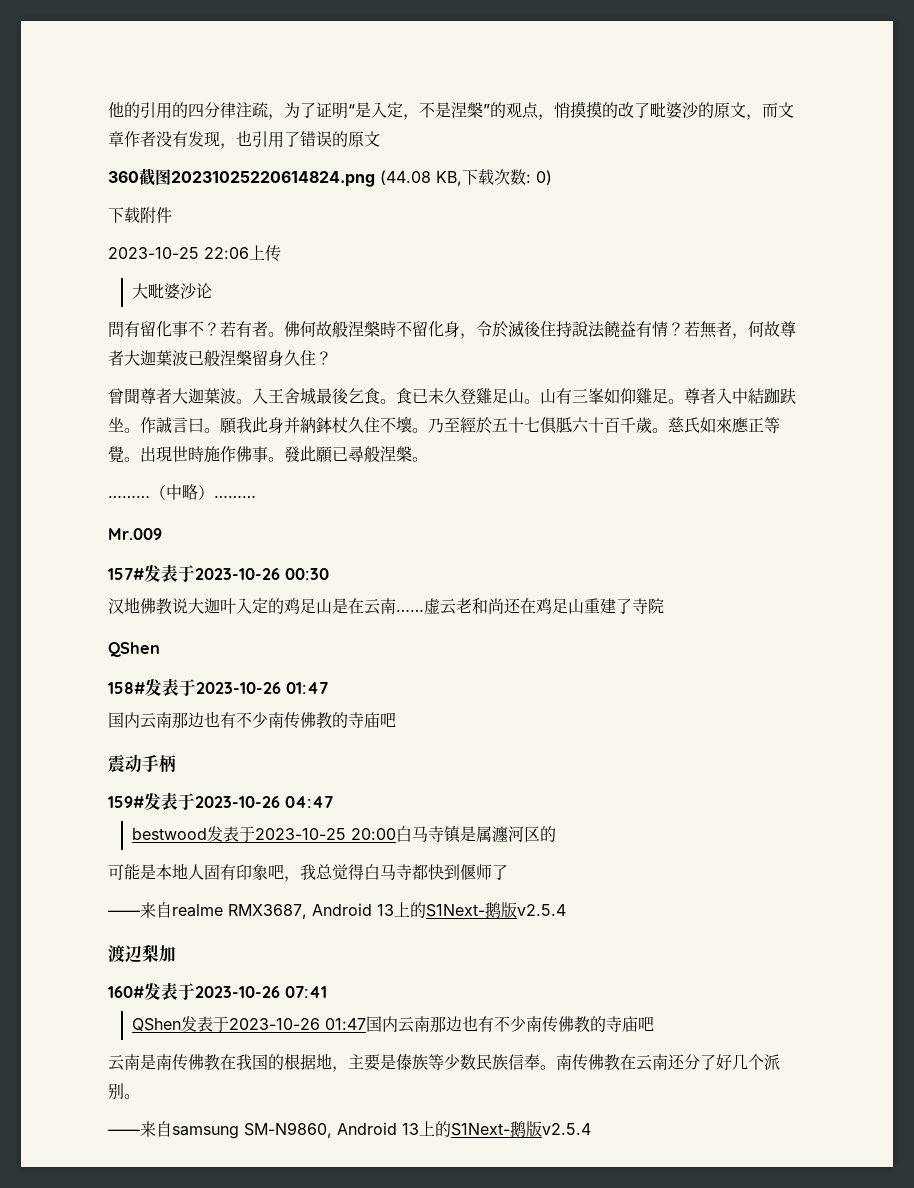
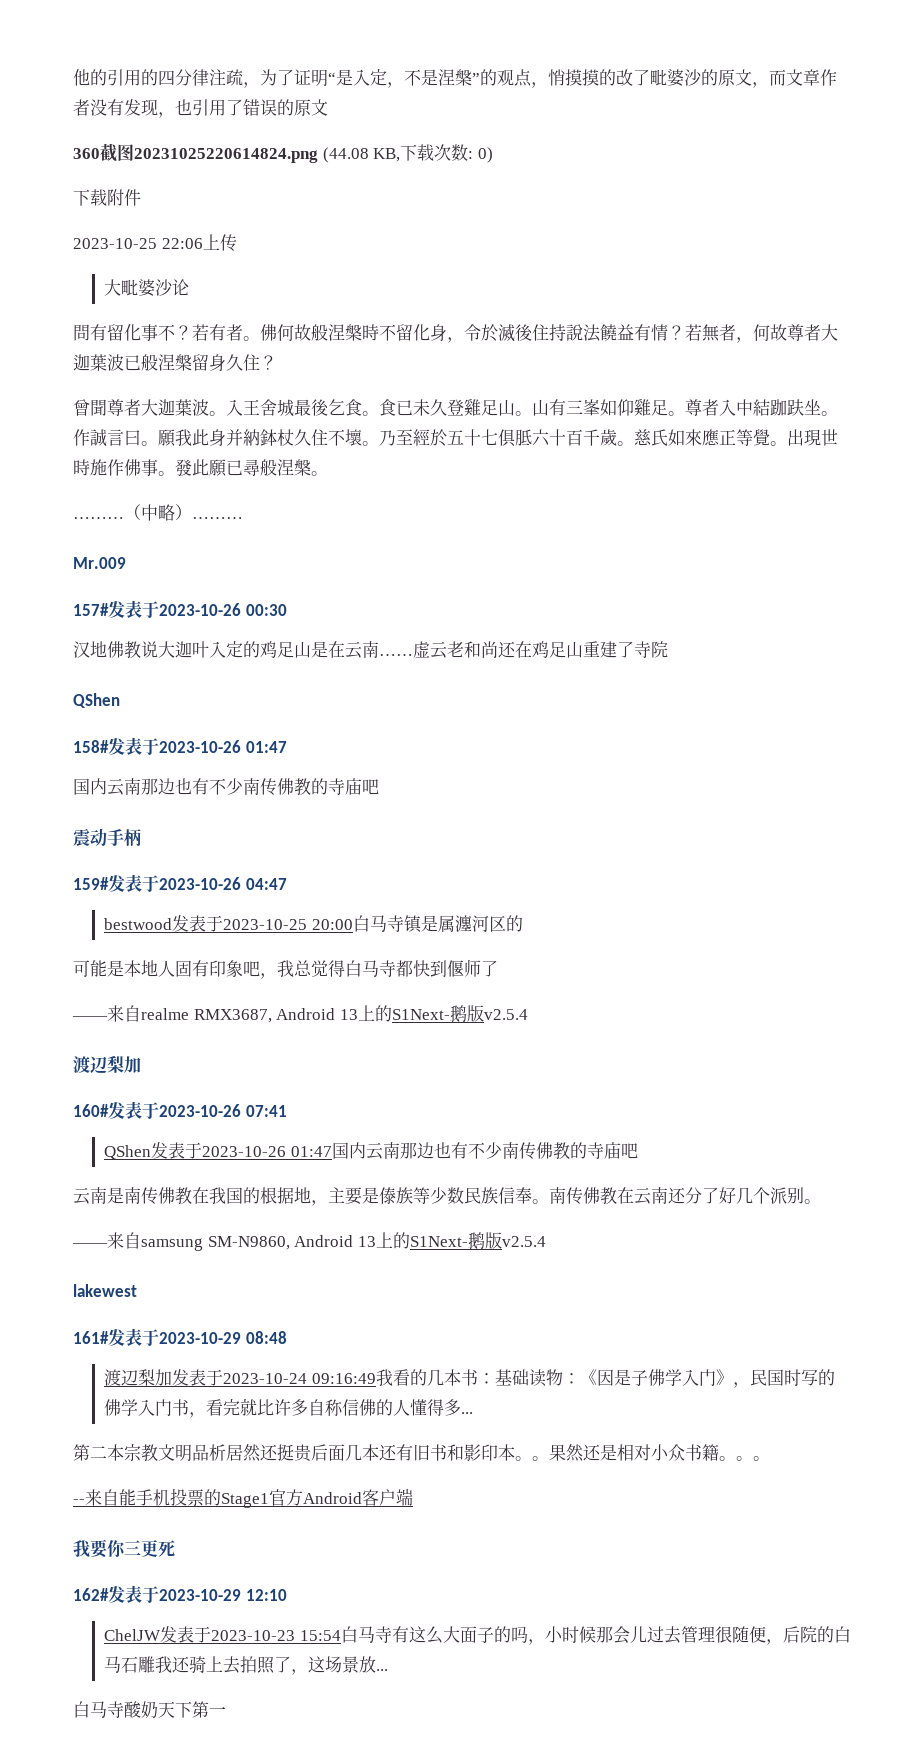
+ lakewest
+ 161#发表于2023-10-29 08:48
+ 渡辺梨加发表于2023-10-24 09:16:49我看的几本书：基础读物：《因是子佛学入门》，民国时写的佛学入门书，看完就比许多自称信佛的人懂得多...
+ 第二本宗教文明品析居然还挺贵后面几本还有旧书和影印本。。果然还是相对小众书籍。。。
+ --来自能手机投票的Stage1官方Android客户端
+ 我要你三更死
+ 162#发表于2023-10-29 12:10
+ ChelJW发表于2023-10-23 15:54白马寺有这么大面子的吗，小时候那会儿过去管理很随便，后院的白马石雕我还骑上去拍照了，这场景放...
+ 白马寺酸奶天下第一

